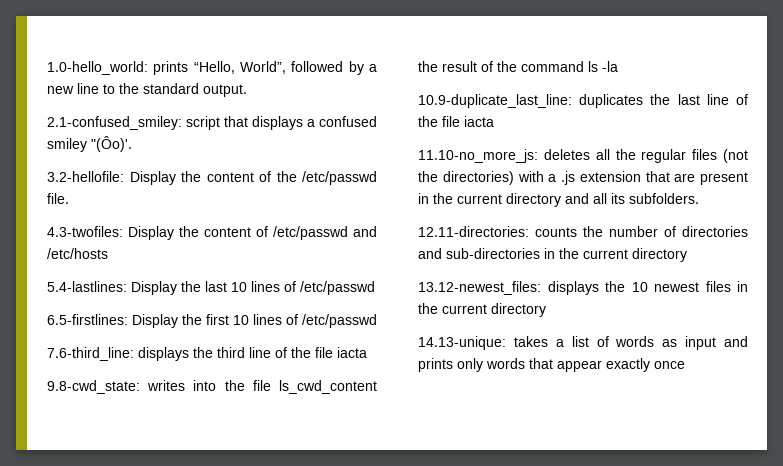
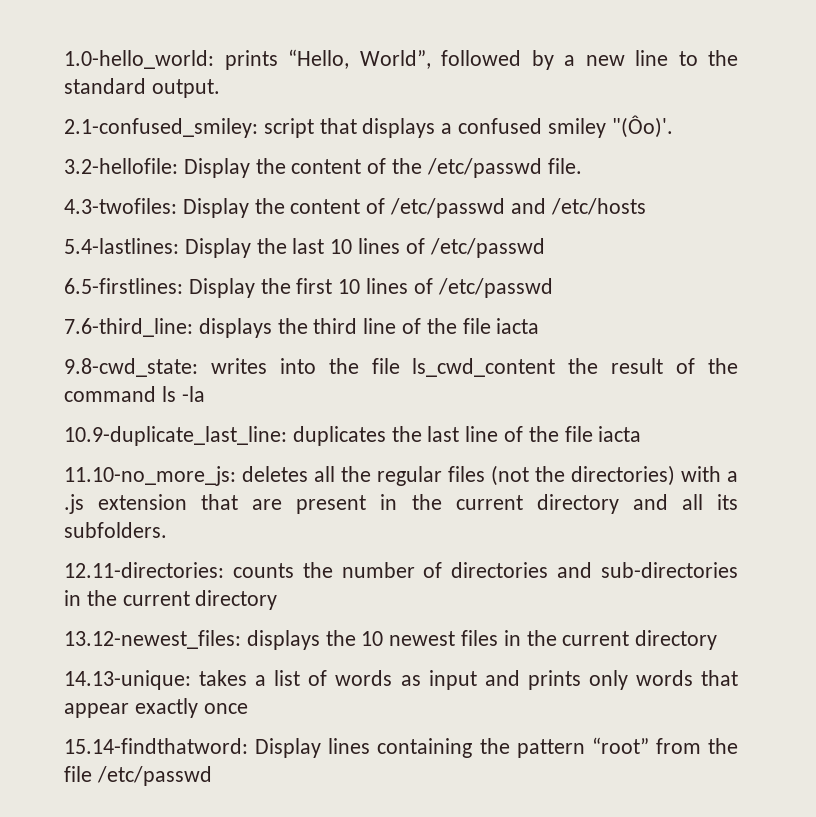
+ 15.14-findthatword: Display lines containing the pattern “root” from the file /etc/passwd

